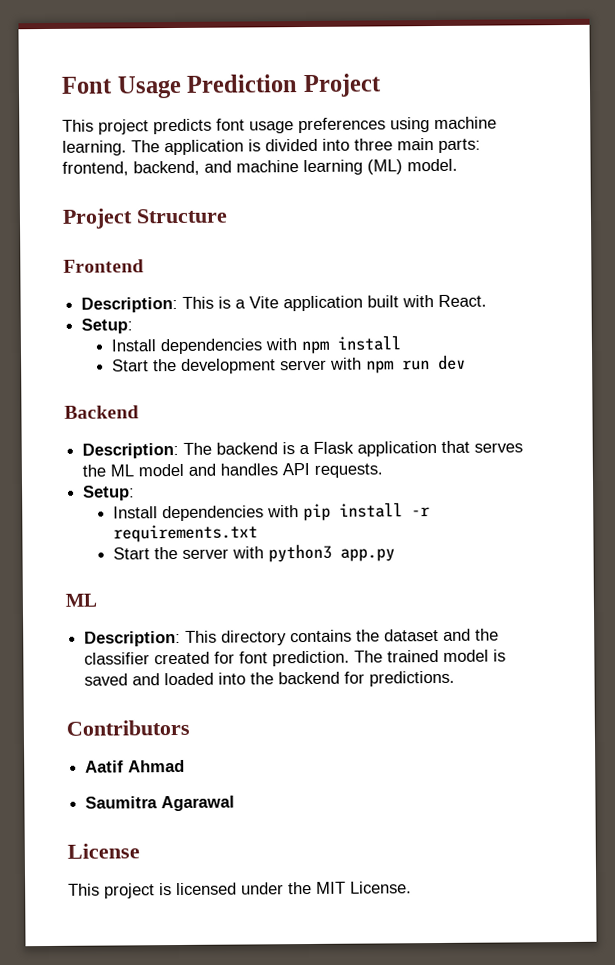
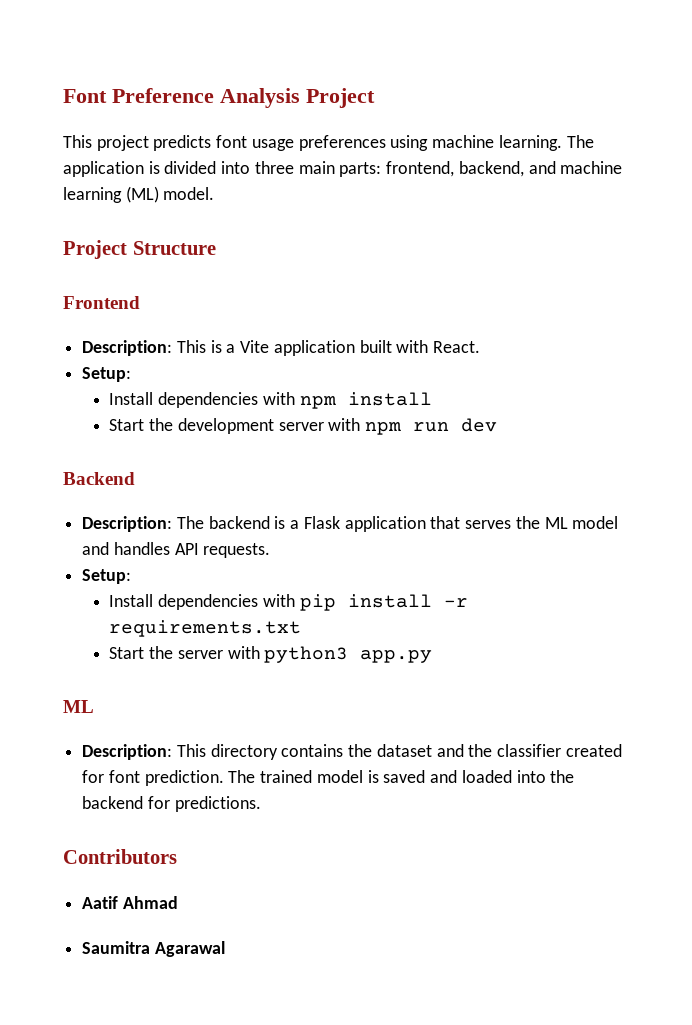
- Font Usage Prediction Project
+ Font Preference Analysis Project
- License
- This project is licensed under the MIT License.

